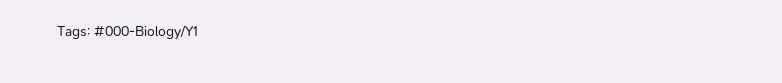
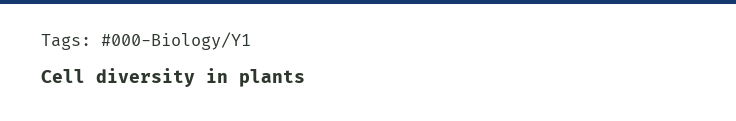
+ Cell diversity in plants

